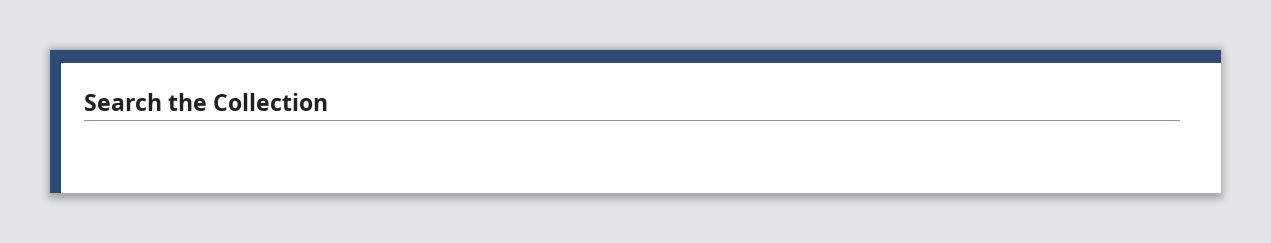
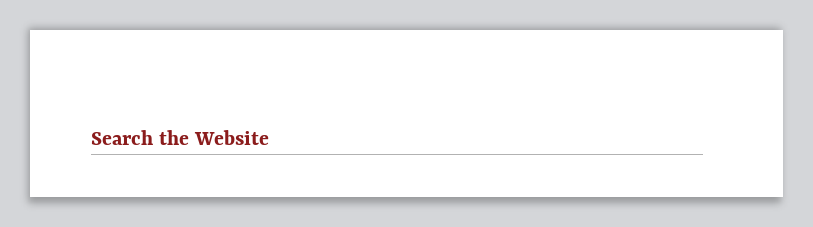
- Search the Collection
+ Search the Website

